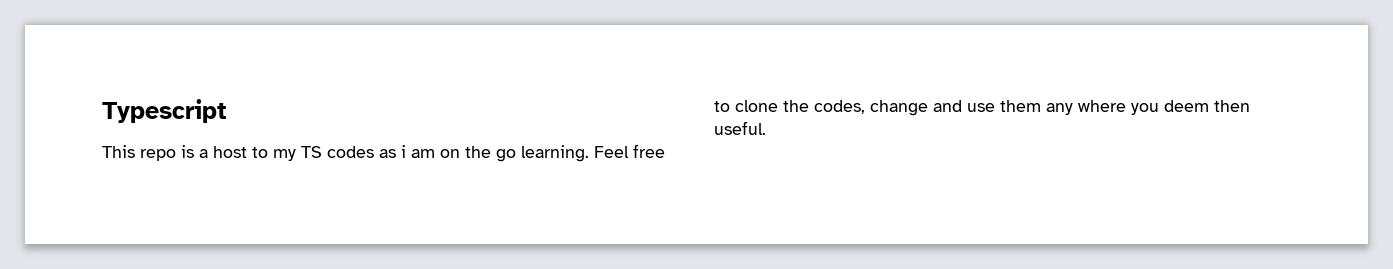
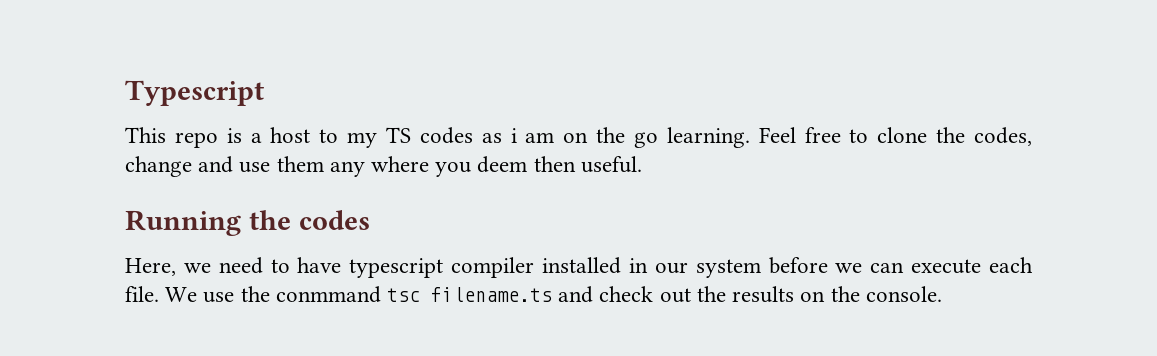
+ Running the codes
+ Here, we need to have typescript compiler installed in our system before we can execute each file. We use the conmmand tsc filename.ts and check out the results on the console.

